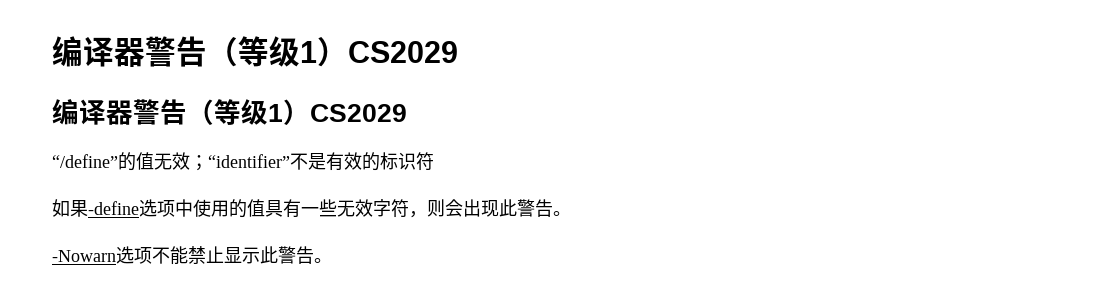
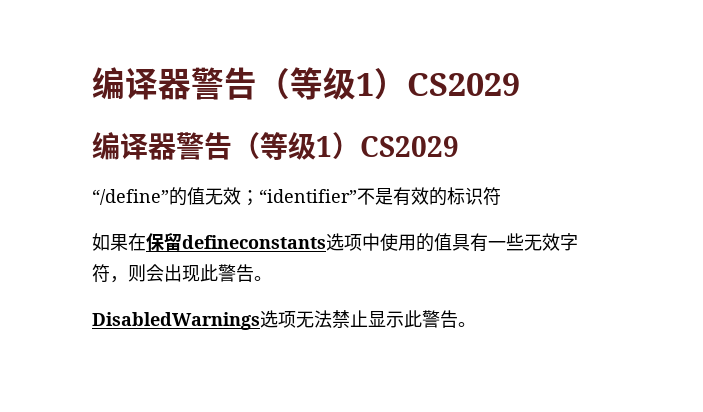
- 如果-define选项中使用的值具有一些无效字符，则会出现此警告。
+ 如果在保留defineconstants选项中使用的值具有一些无效字符，则会出现此警告。
- -Nowarn选项不能禁止显示此警告。
+ DisabledWarnings选项无法禁止显示此警告。

